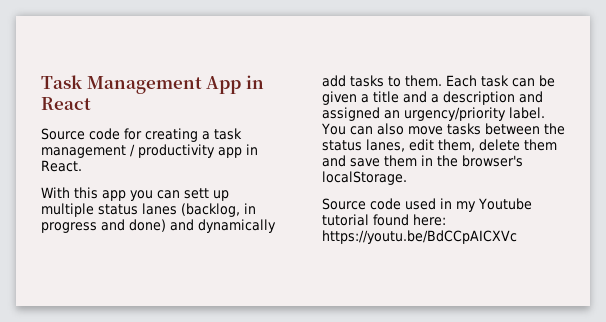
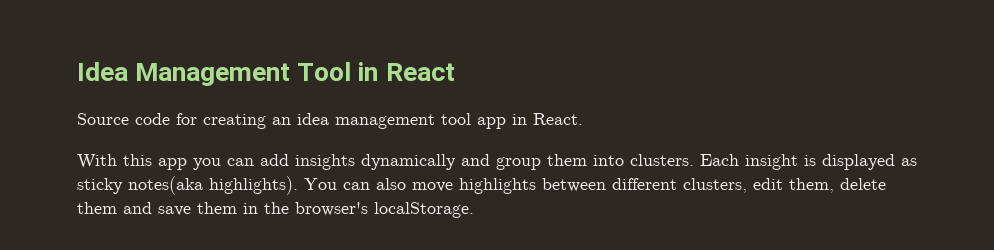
- Task Management App in React
+ Idea Management Tool in React
- Source code for creating a task management / productivity app in React.
+ Source code for creating an idea management tool app in React.
- With this app you can sett up multiple status lanes (backlog, in progress and done) and dynamically add tasks to them. Each task can be given a title and a description and assigned an urgency/priority label. You can also move tasks between the status lanes, edit them, delete them and save them in the browser's localStorage.
+ With this app you can add insights dynamically and group them into clusters. Each insight is displayed as sticky notes(aka highlights). You can also move highlights between different clusters, edit them, delete them and save them in the browser's localStorage.
- Source code used in my Youtube tutorial found here: https://youtu.be/BdCCpAICXVc

